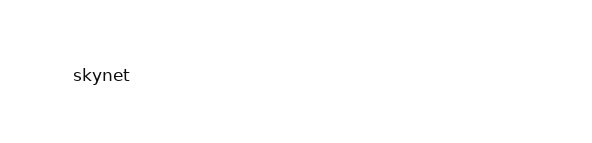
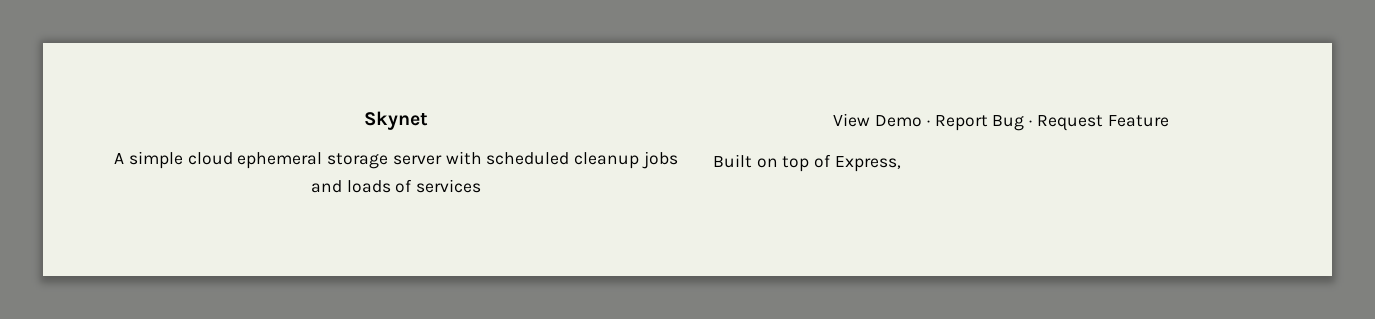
- skynet
+ Skynet
+ A simple cloud ephemeral storage server with scheduled cleanup jobs and loads of services
+ View Demo · Report Bug · Request Feature
+ Built on top of Express,

